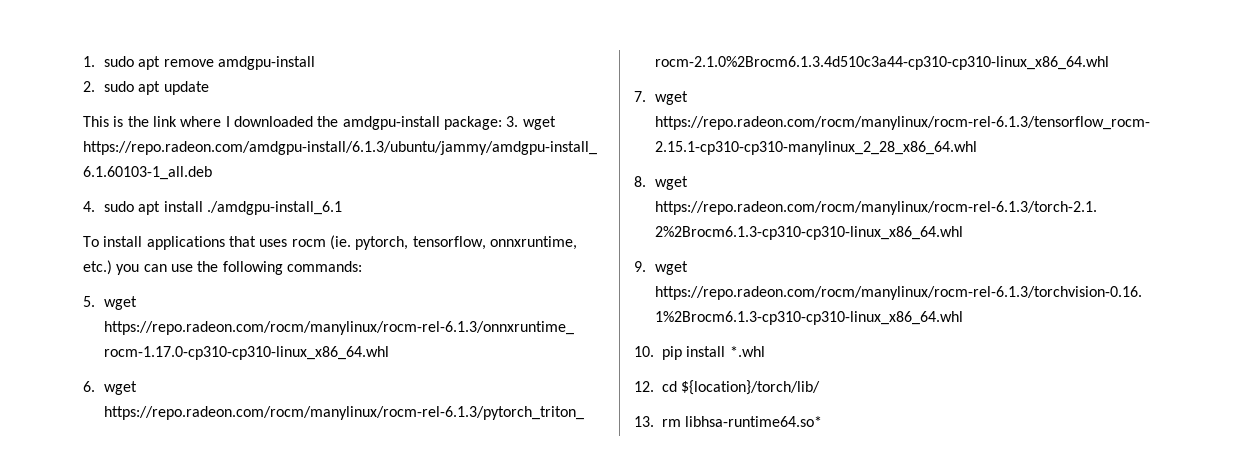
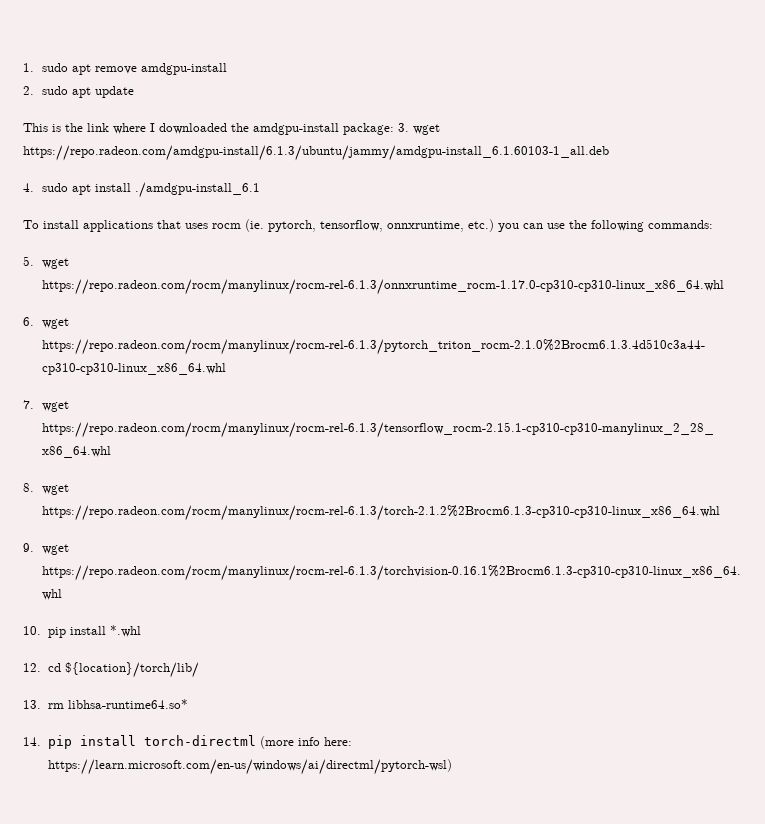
+ 14. pip install torch-directml (more info here: https://learn.microsoft.com/en-us/windows/ai/directml/pytorch-wsl)

